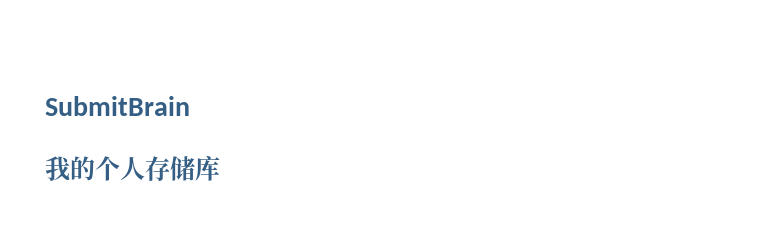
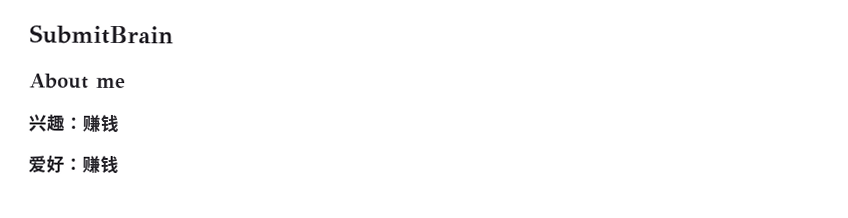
- 我的个人存储库
+ About me
+ 兴趣：赚钱
+ 爱好：赚钱

